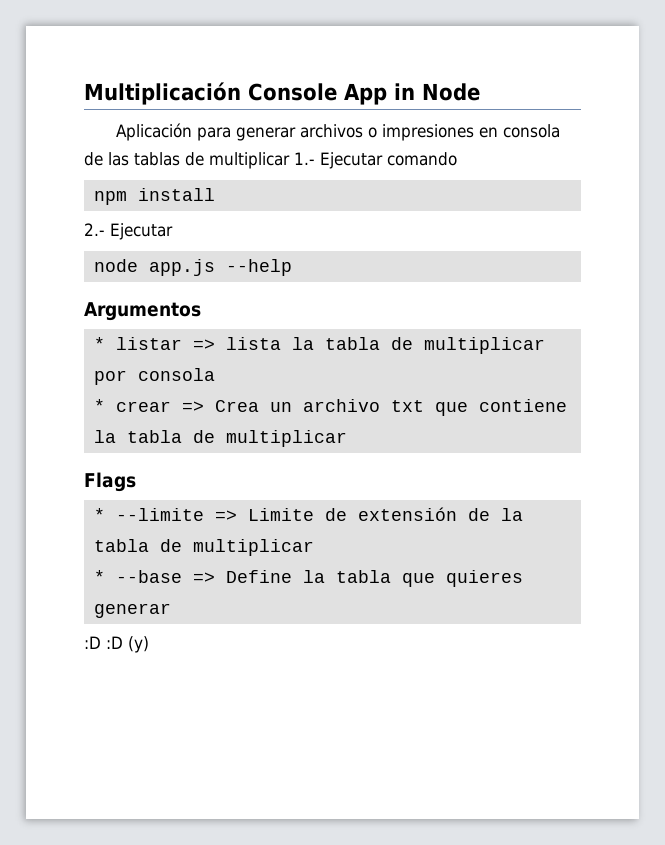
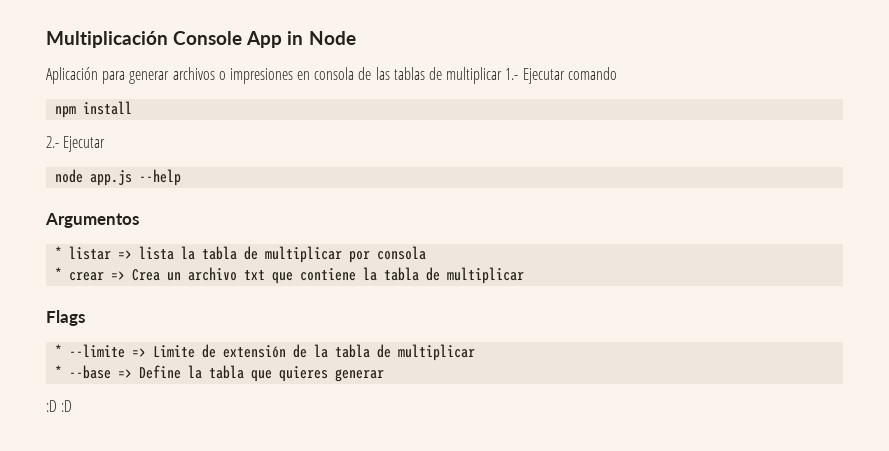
- :D :D (y)
+ :D :D

